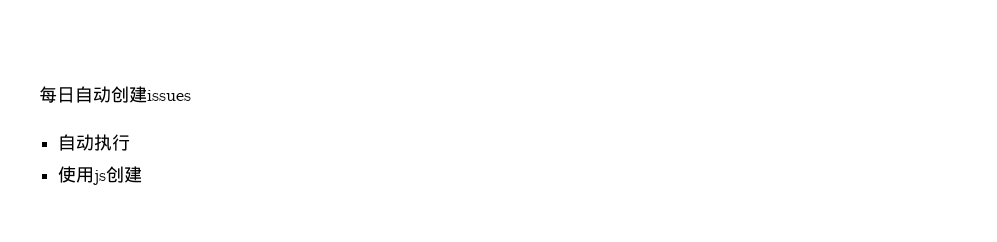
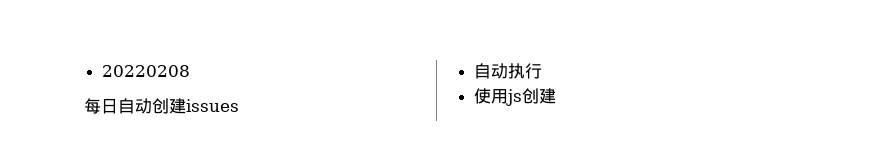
+ 20220208

